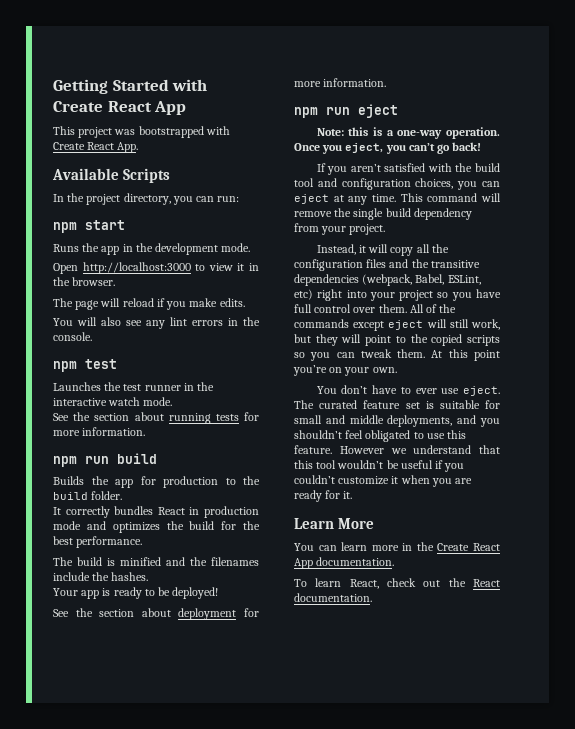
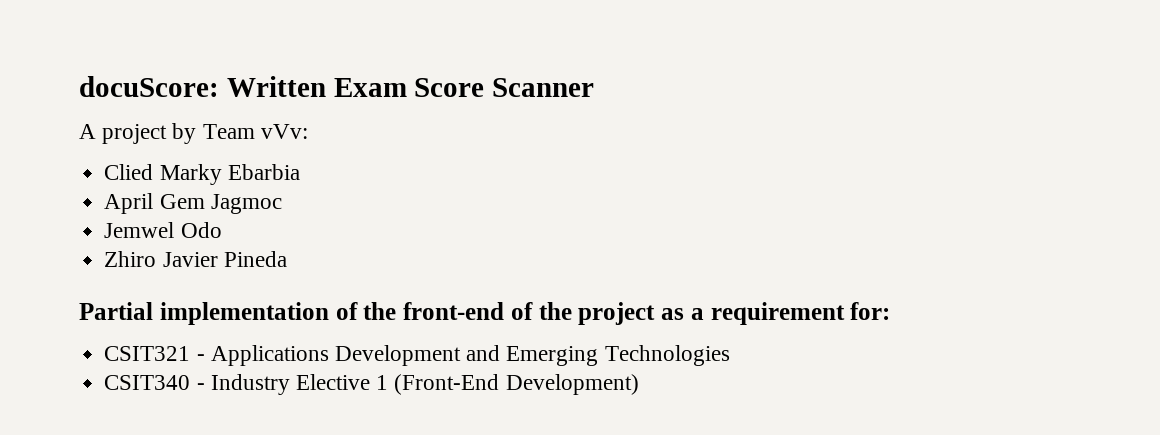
- Getting Started with Create React App
- This project was bootstrapped with Create React App.
- Available Scripts
- In the project directory, you can run:
- npm start
- Runs the app in the development mode.
- Open http://localhost:3000 to view it in the browser.
- The page will reload if you make edits.
- You will also see any lint errors in the console.
- npm test
- Launches the test runner in the interactive watch mode.
- See the section about running tests for more information.
- npm run build
- Builds the app for production to the build folder.
- It correctly bundles React in production mode and optimizes the build for the best performance.
- The build is minified and the filenames include the hashes.
- Your app is ready to be deployed!
- See the section about deployment for more information.
- npm run eject
- Note: this is a one-way operation. Once you eject, you can’t go back!
- If you aren’t satisfied with the build tool and configuration choices, you can eject at any time. This command will remove the single build dependency from your project.
- Instead, it will copy all the configuration files and the transitive dependencies (webpack, Babel, ESLint, etc) right into your project so you have full control over them. All of the commands except eject will still work, but they will point to the copied scripts so you can tweak them. At this point you’re on your own.
- You don’t have to ever use eject. The curated feature set is suitable for small and middle deployments, and you shouldn’t feel obligated to use this feature. However we understand that this tool wouldn’t be useful if you couldn’t customize it when you are ready for it.
- Learn More
- You can learn more in the Create React App documentation.
- To learn React, check out the React documentation.
+ docuScore: Written Exam Score Scanner
+ A project by Team vVv:
+ Clied Marky Ebarbia
+ April Gem Jagmoc
+ Jemwel Odo
+ Zhiro Javier Pineda
+ Partial implementation of the front-end of the project as a requirement for:
+ CSIT321 - Applications Development and Emerging Technologies
+ CSIT340 - Industry Elective 1 (Front-End Development)

